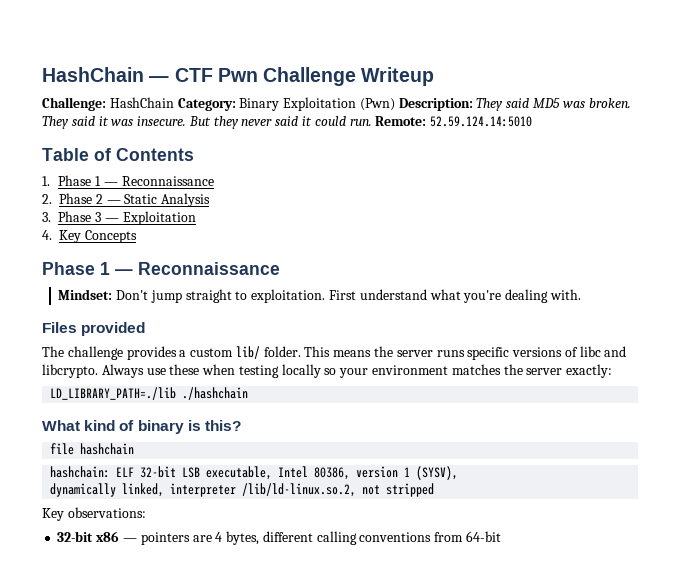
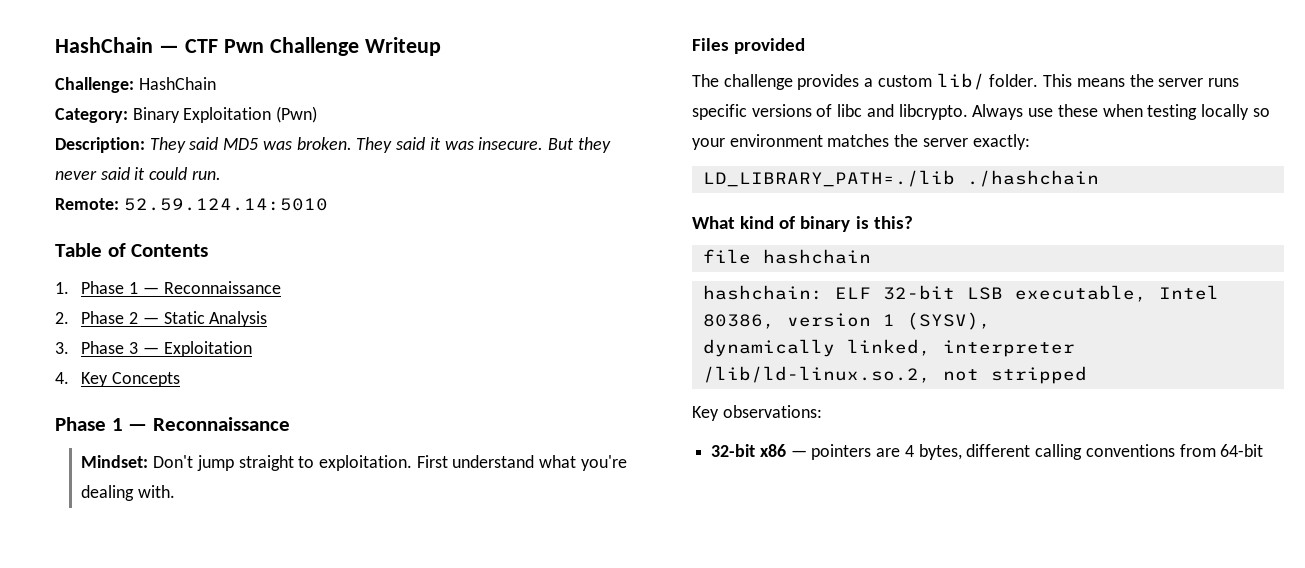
- Challenge: HashChain Category: Binary Exploitation (Pwn) Description: They said MD5 was broken.
+ Challenge: HashChain
+ Category: Binary Exploitation (Pwn)
+ Description: They said MD5 was broken.
- But they never said it could run. Remote: 52.59.124.14:5010
+ But they never said it could run.
+ Remote: 52.59.124.14:5010

